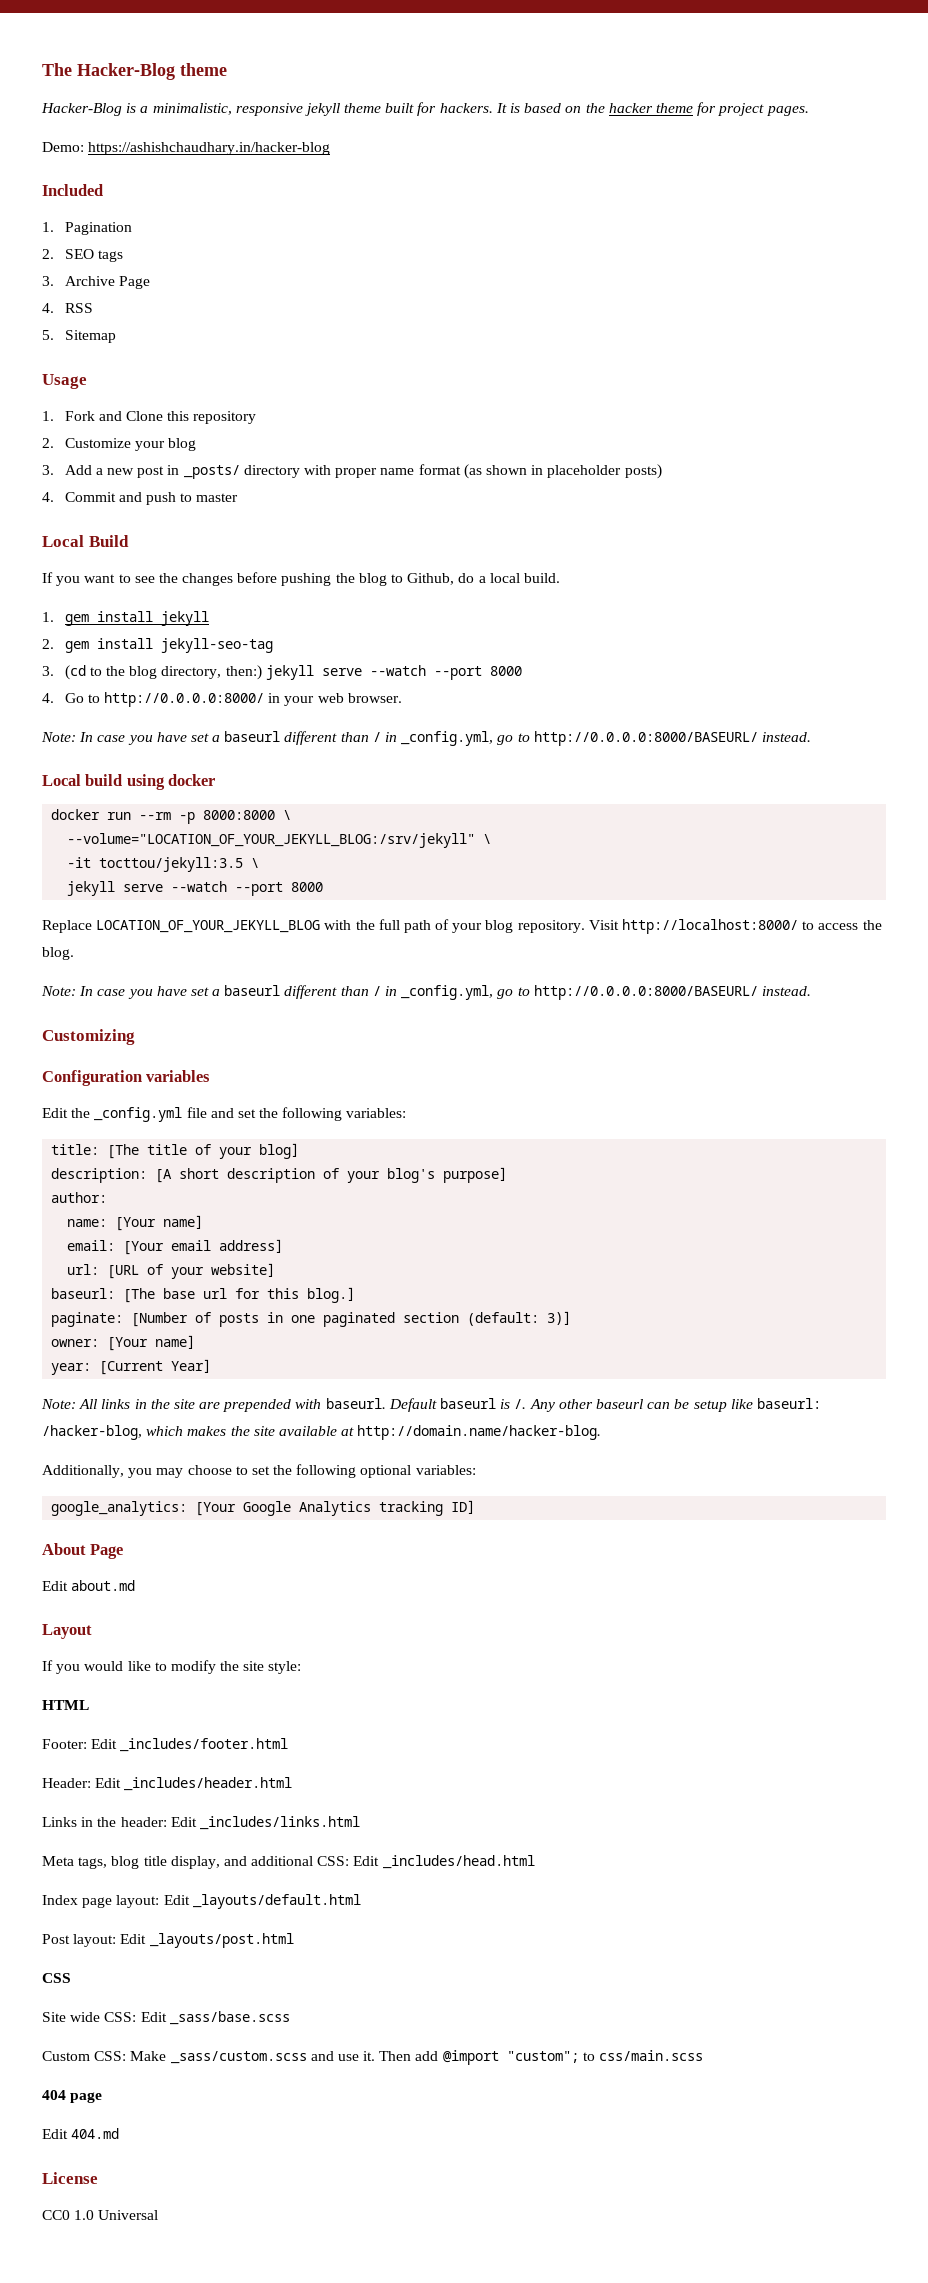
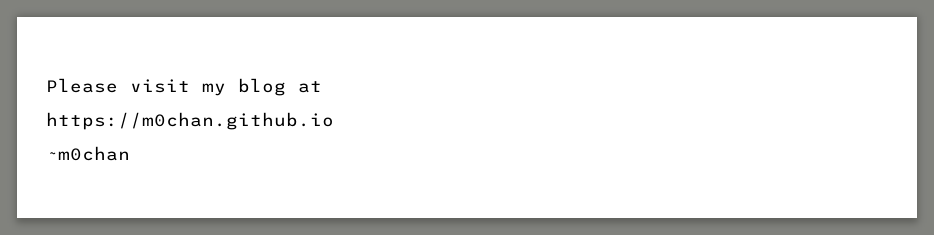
- The Hacker-Blog theme
- Hacker-Blog is a minimalistic, responsive jekyll theme built for hackers. It is based on the hacker theme for project pages.
- Demo: https://ashishchaudhary.in/hacker-blog
- Included
- 1. Pagination
- 2. SEO tags
- 3. Archive Page
- 4. RSS
- 5. Sitemap
- Usage
- 1. Fork and Clone this repository
- 2. Customize your blog
- 3. Add a new post in _posts/ directory with proper name format (as shown in placeholder posts)
- 4. Commit and push to master
- Local Build
- If you want to see the changes before pushing the blog to Github, do a local build.
- 1. gem install jekyll
- 2. gem install jekyll-seo-tag
- 3. (cd to the blog directory, then:) jekyll serve --watch --port 8000
- 4. Go to http://0.0.0.0:8000/ in your web browser.
- Note: In case you have set a baseurl different than / in _config.yml, go to http://0.0.0.0:8000/BASEURL/ instead.
- Local build using docker
- docker run --rm -p 8000:8000 \
- --volume="LOCATION_OF_YOUR_JEKYLL_BLOG:/srv/jekyll" \
- -it tocttou/jekyll:3.5 \
- jekyll serve --watch --port 8000
- Replace LOCATION_OF_YOUR_JEKYLL_BLOG with the full path of your blog repository. Visit http://localhost:8000/ to access the blog.
- Note: In case you have set a baseurl different than / in _config.yml, go to http://0.0.0.0:8000/BASEURL/ instead.
- Customizing
- Configuration variables
- Edit the _config.yml file and set the following variables:
- title: [The title of your blog]
- description: [A short description of your blog's purpose]
- author:
- name: [Your name]
- email: [Your email address]
- url: [URL of your website]
- baseurl: [The base url for this blog.]
- paginate: [Number of posts in one paginated section (default: 3)]
- owner: [Your name]
- year: [Current Year]
- Note: All links in the site are prepended with baseurl. Default baseurl is /. Any other baseurl can be setup like baseurl: /hacker-blog, which makes the site available at http://domain.name/hacker-blog.
- Additionally, you may choose to set the following optional variables:
- google_analytics: [Your Google Analytics tracking ID]
- About Page
- Edit about.md
- Layout
- If you would like to modify the site style:
- HTML
- Footer: Edit _includes/footer.html
- Header: Edit _includes/header.html
- Links in the header: Edit _includes/links.html
- Meta tags, blog title display, and additional CSS: Edit _includes/head.html
- Index page layout: Edit _layouts/default.html
- Post layout: Edit _layouts/post.html
- CSS
- Site wide CSS: Edit _sass/base.scss
- Custom CSS: Make _sass/custom.scss and use it. Then add @import "custom"; to css/main.scss
- 404 page
- Edit 404.md
- License
- CC0 1.0 Universal
+ Please visit my blog at
+ https://m0chan.github.io
+ ~m0chan

